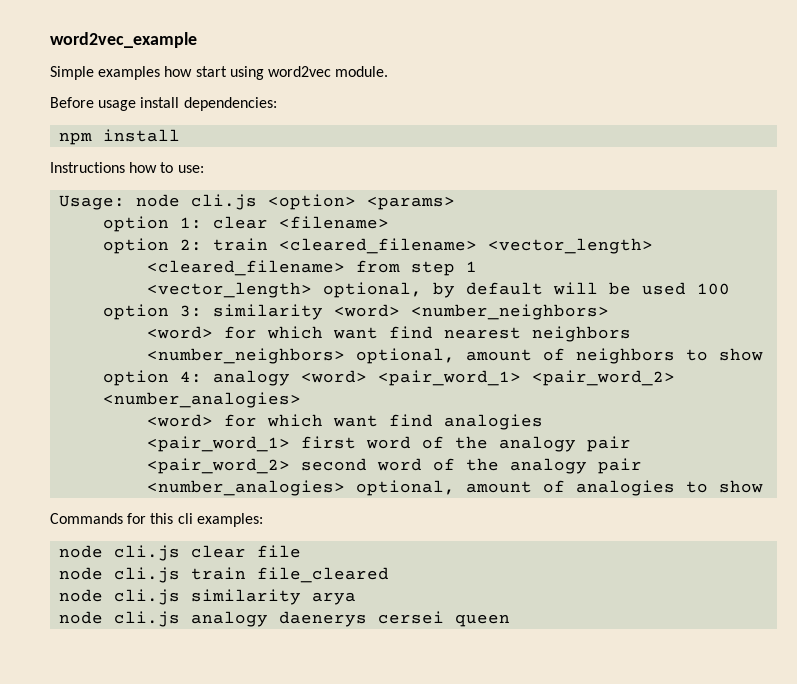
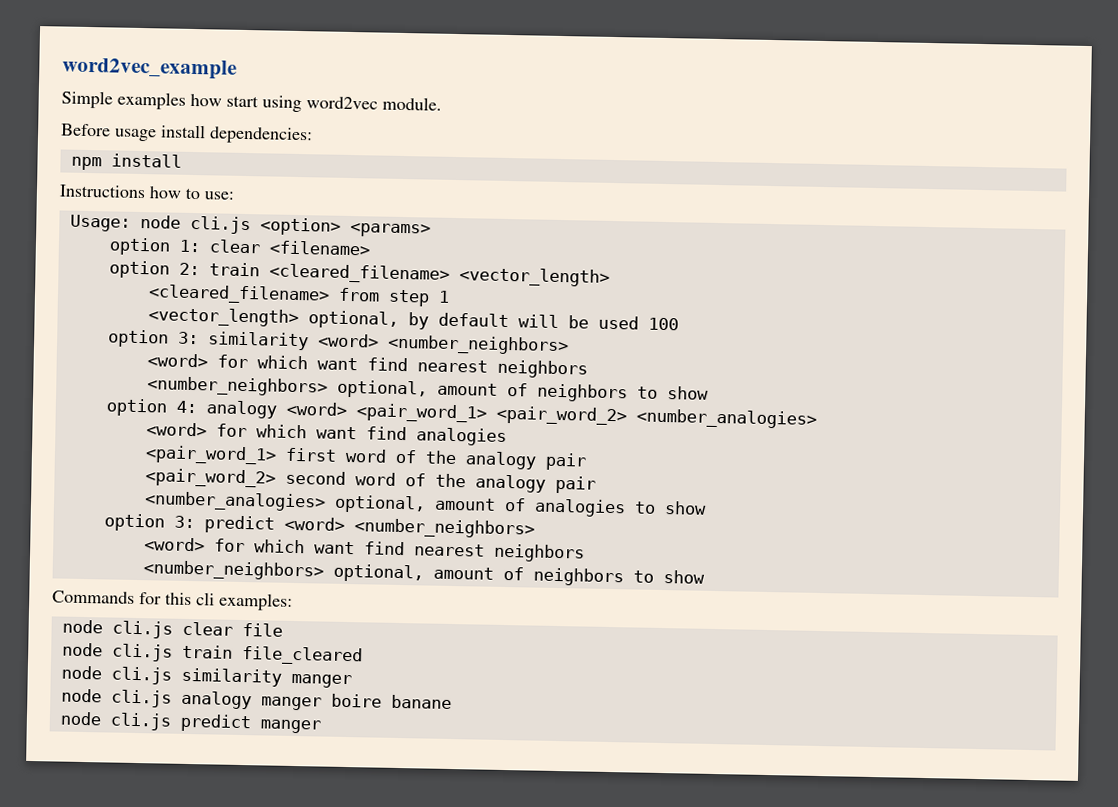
+ option 3: predict <word> <number_neighbors>
+ <word> for which want find nearest neighbors
+ <number_neighbors> optional, amount of neighbors to show
- node cli.js similarity arya
+ node cli.js similarity manger
- node cli.js analogy daenerys cersei queen
+ node cli.js analogy manger boire banane
+ node cli.js predict manger

